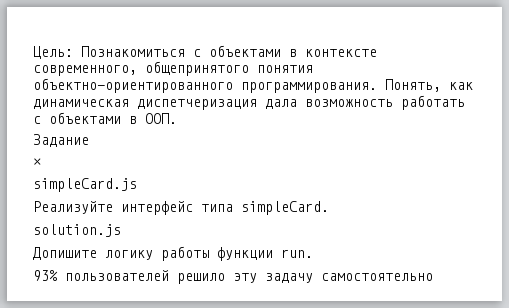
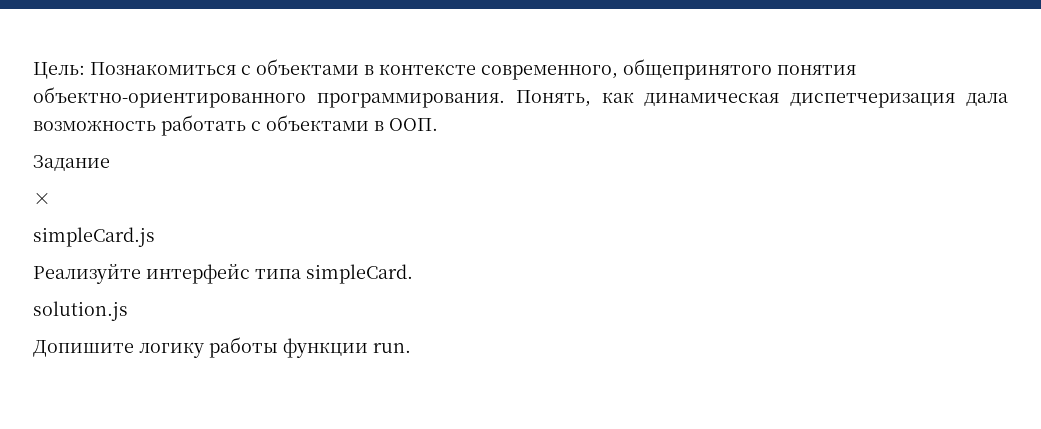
- 93% пользователей решило эту задачу самостоятельно

